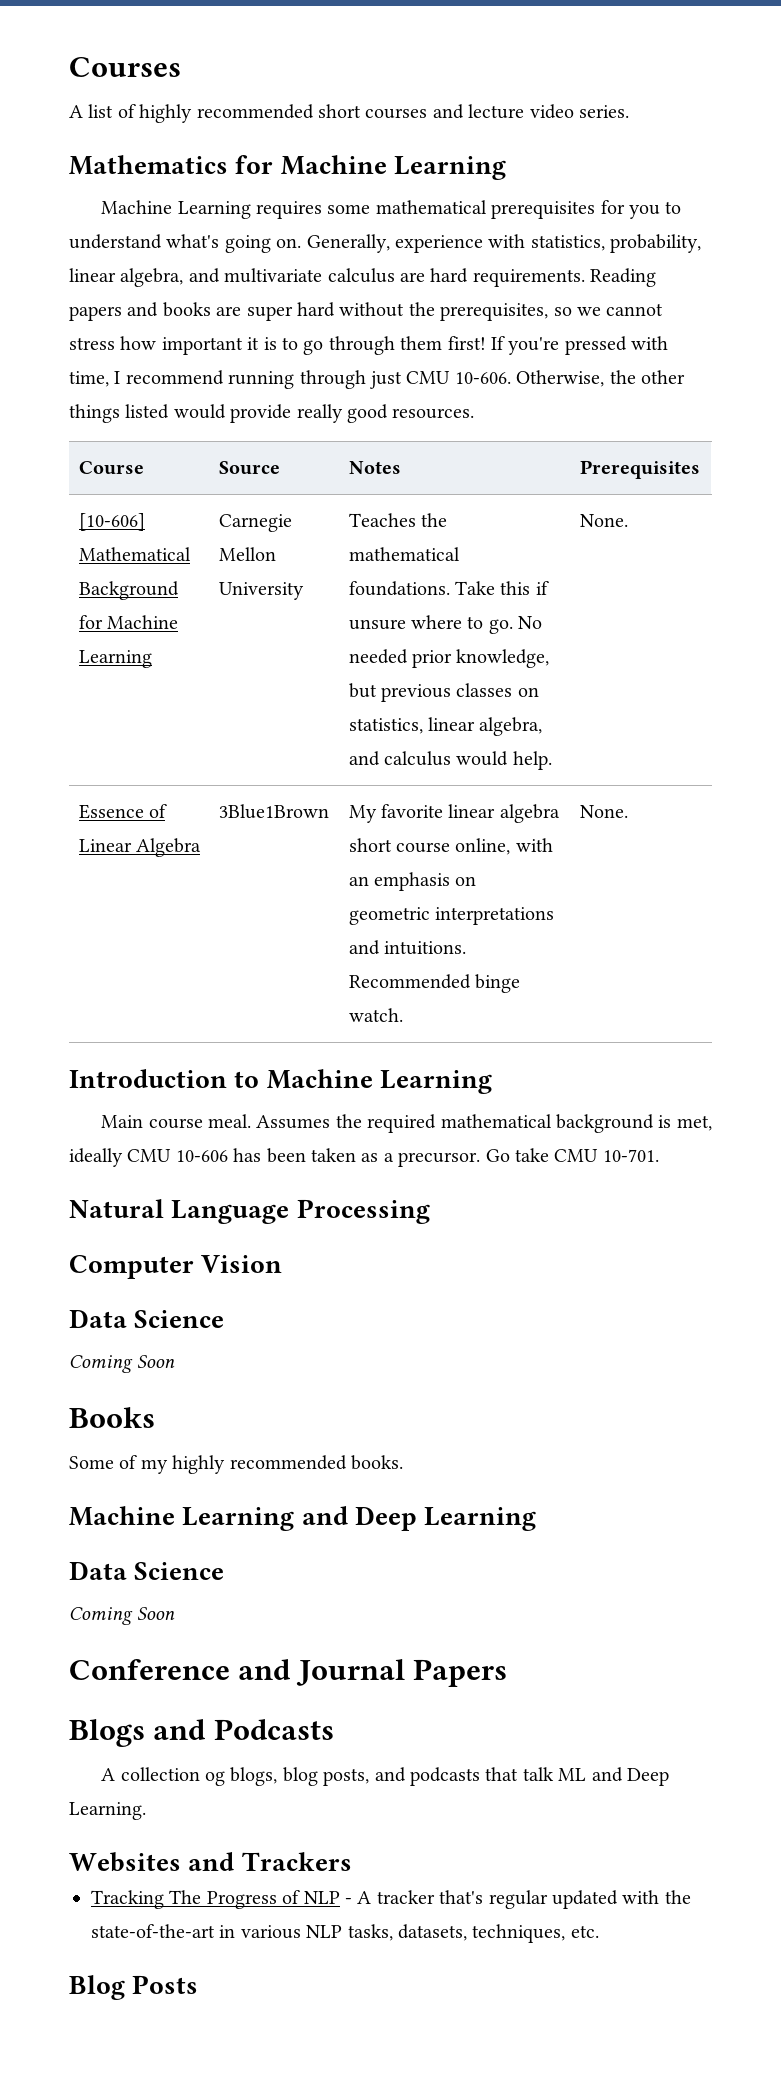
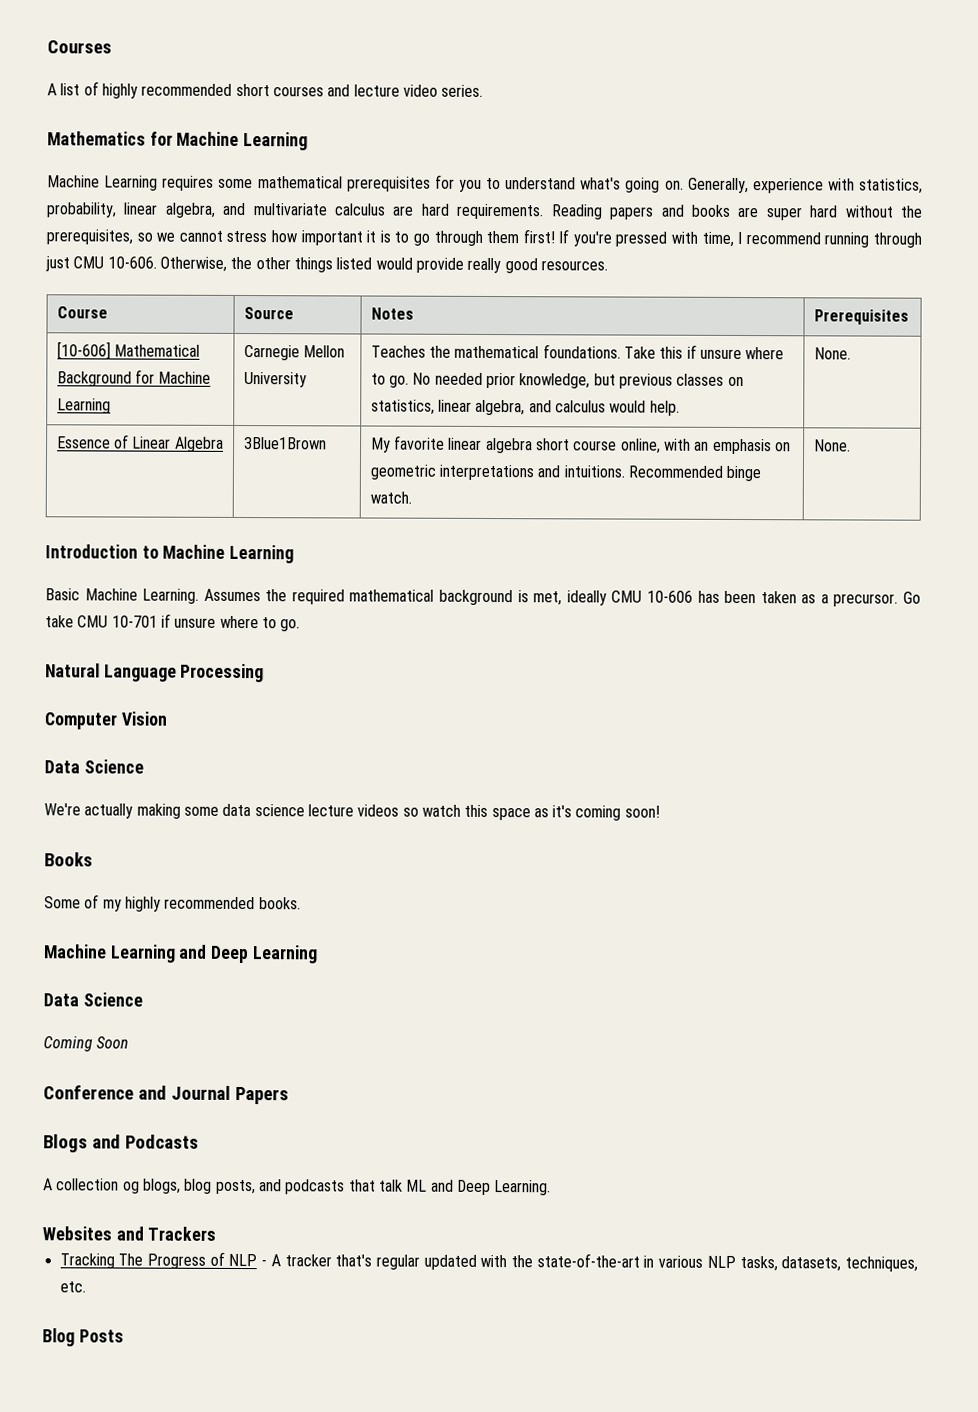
- Main course meal.
+ Basic Machine Learning.
- Go take CMU 10-701.
+ Go take CMU 10-701 if unsure where to go.
  Computer Vision
  Data Science
- Coming Soon
+ We're actually making some data science lecture videos so watch this space as it's coming soon!

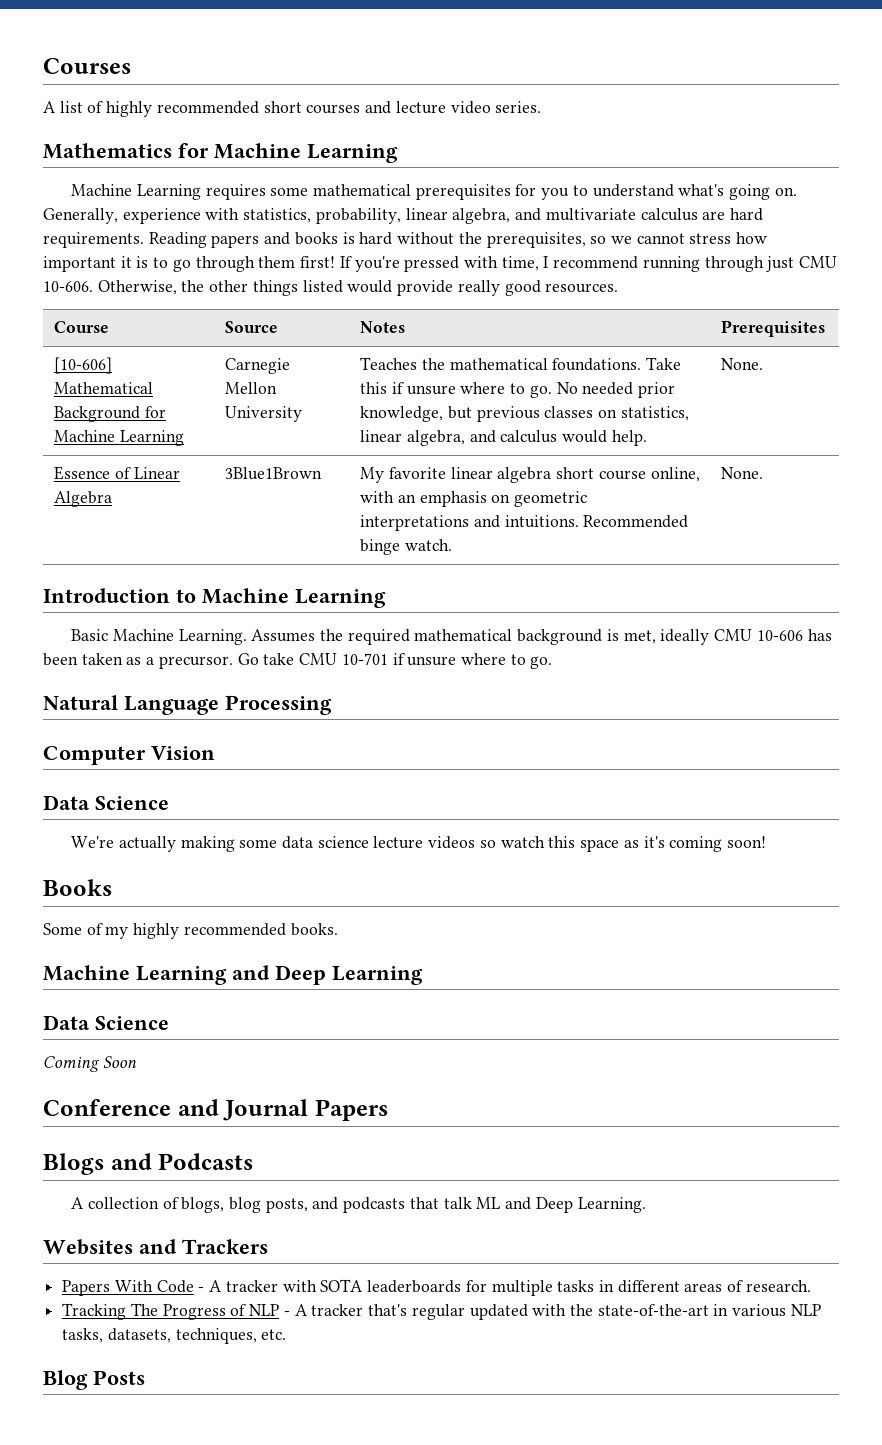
- Reading papers and books are super hard without the prerequisites, so we cannot stress how important it is to go through them first!
+ Reading papers and books is hard without the prerequisites, so we cannot stress how important it is to go through them first!
- A collection og blogs, blog posts, and podcasts that talk ML and Deep Learning.
+ A collection of blogs, blog posts, and podcasts that talk ML and Deep Learning.
+ Papers With Code - A tracker with SOTA leaderboards for multiple tasks in different areas of research.

